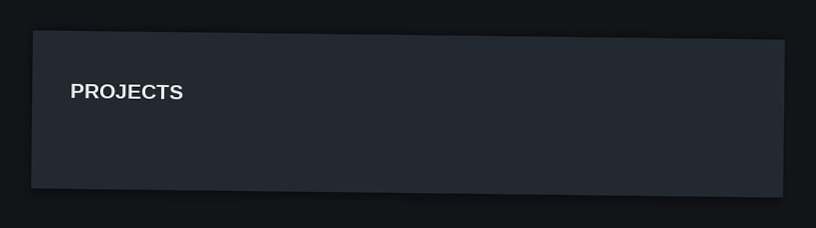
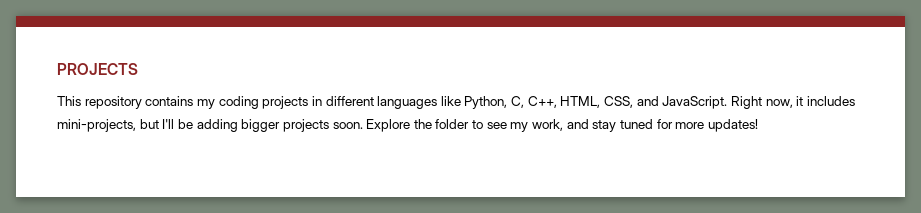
+ This repository contains my coding projects in different languages like Python, C, C++, HTML, CSS, and JavaScript. Right now, it includes mini-projects, but I'll be adding bigger projects soon. Explore the folder to see my work, and stay tuned for more updates!

